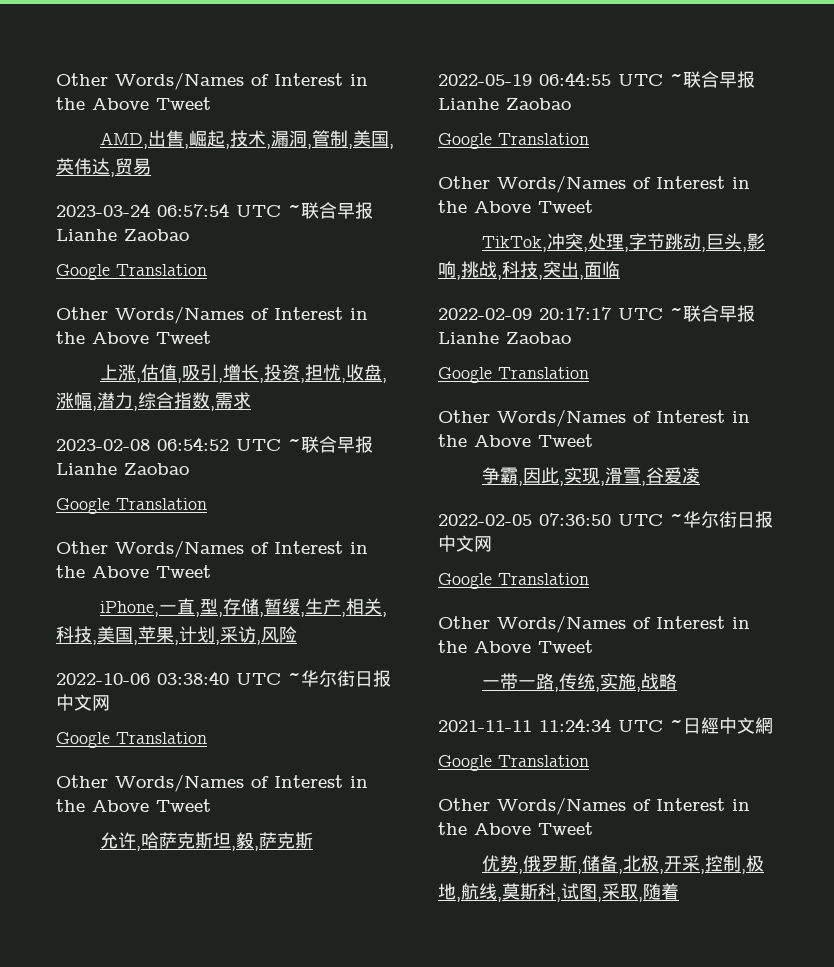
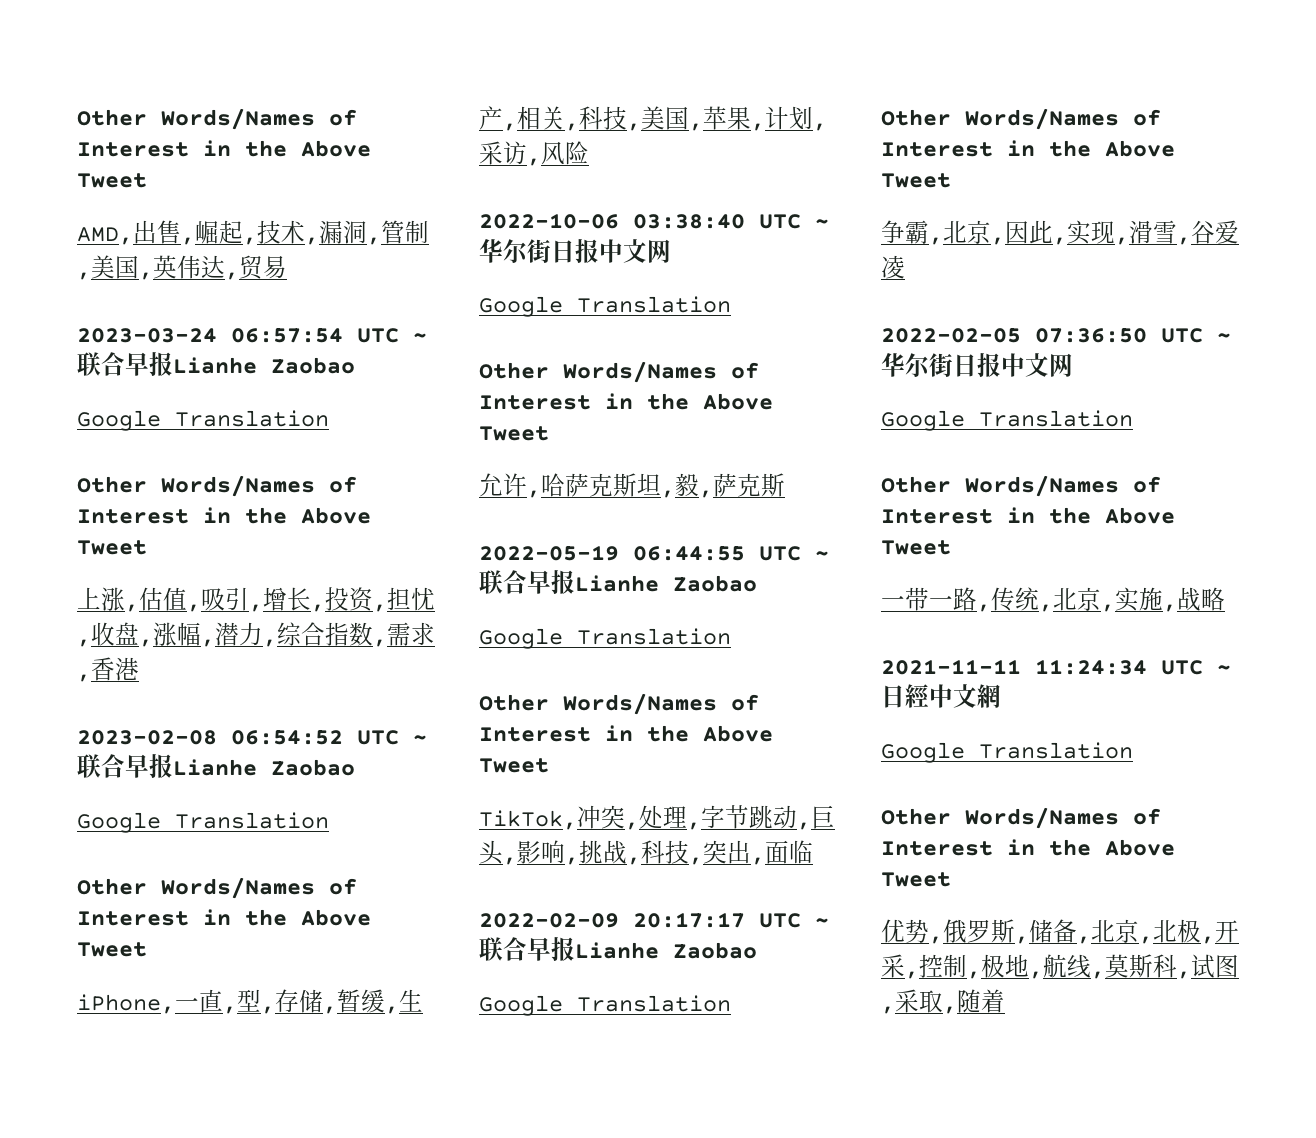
- 上涨,估值,吸引,增长,投资,担忧,收盘,涨幅,潜力,综合指数,需求
+ 上涨,估值,吸引,增长,投资,担忧,收盘,涨幅,潜力,综合指数,需求,香港
- 争霸,因此,实现,滑雪,谷爱凌
+ 争霸,北京,因此,实现,滑雪,谷爱凌
- 一带一路,传统,实施,战略
+ 一带一路,传统,北京,实施,战略
- 优势,俄罗斯,储备,北极,开采,控制,极地,航线,莫斯科,试图,采取,随着
+ 优势,俄罗斯,储备,北京,北极,开采,控制,极地,航线,莫斯科,试图,采取,随着

